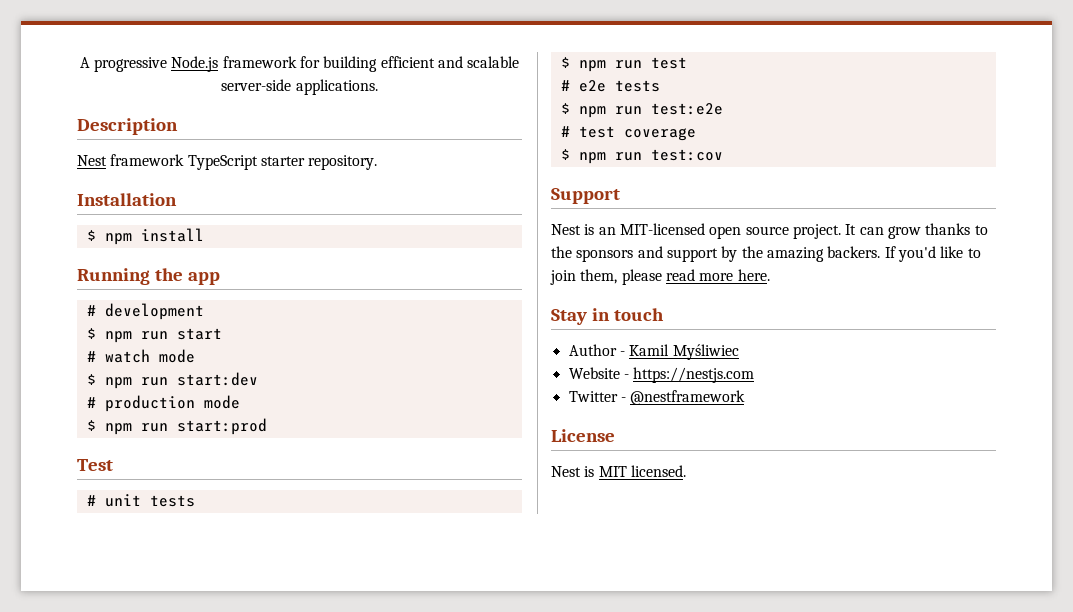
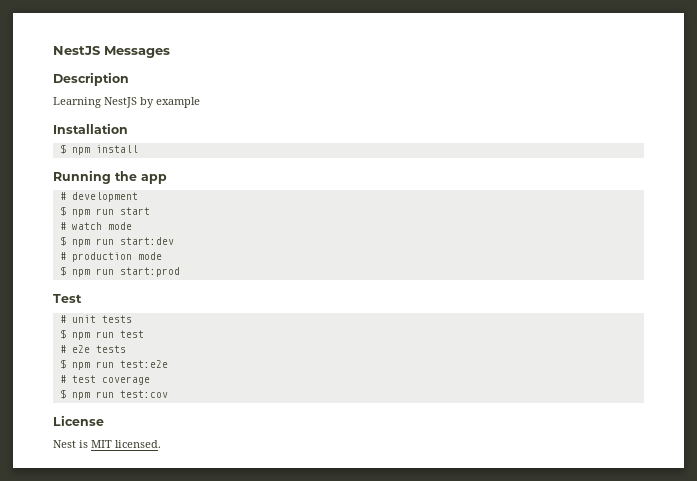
- A progressive Node.js framework for building efficient and scalable server-side applications.
+ NestJS Messages
  Description
- Nest framework TypeScript starter repository.
+ Learning NestJS by example
- Support
- Nest is an MIT-licensed open source project. It can grow thanks to the sponsors and support by the amazing backers. If you'd like to join them, please read more here.
- Stay in touch
- Author - Kamil Myśliwiec
- Website - https://nestjs.com
- Twitter - @nestframework

